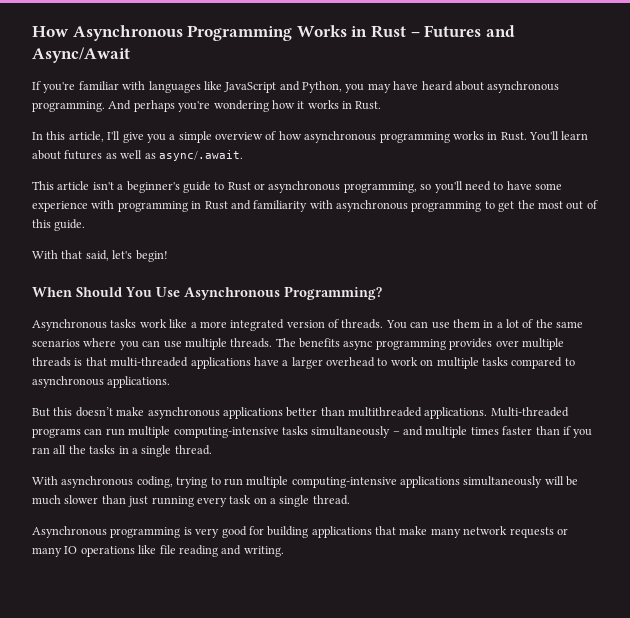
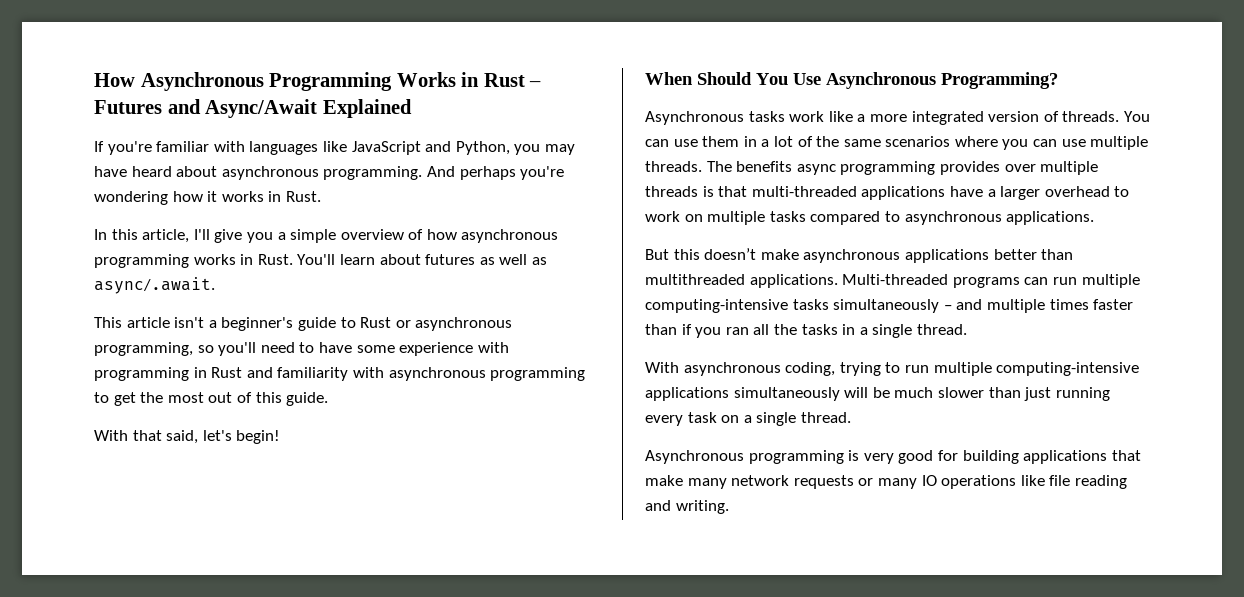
- How Asynchronous Programming Works in Rust – Futures and Async/Await
+ How Asynchronous Programming Works in Rust – Futures and Async/Await Explained

